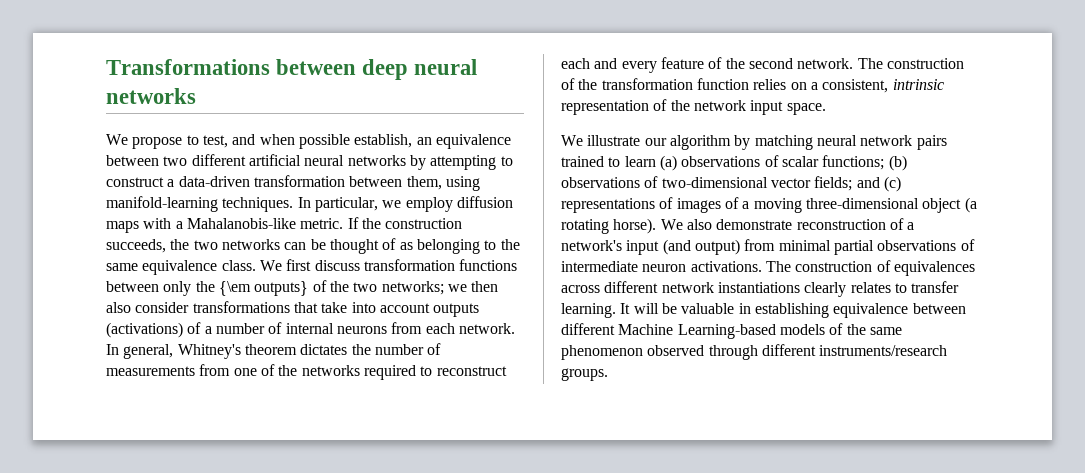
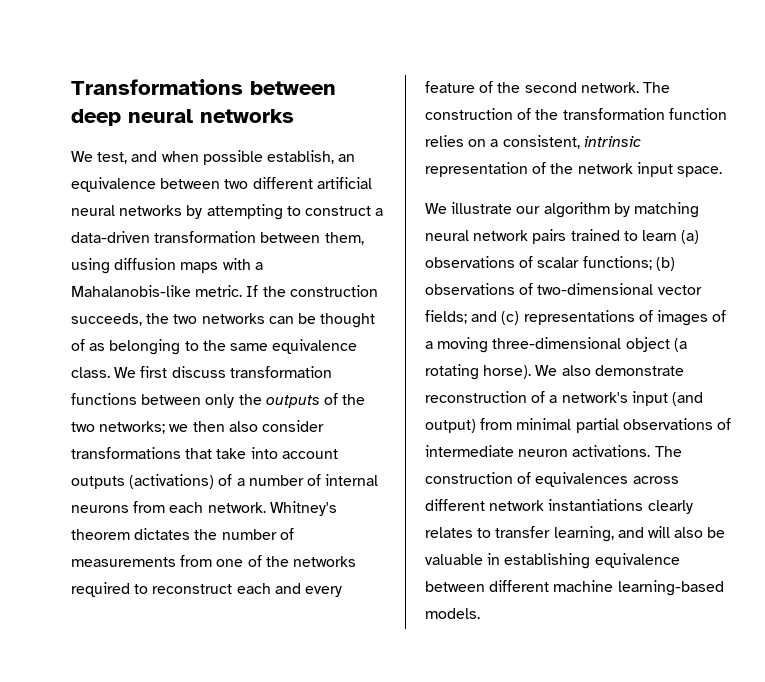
- We propose to test, and when possible establish, an equivalence between two different artificial neural networks by attempting to construct a data-driven transformation between them, using manifold-learning techniques. In particular, we employ diffusion maps with a Mahalanobis-like metric.
+ We test, and when possible establish, an equivalence between two different artificial neural networks by attempting to construct a data-driven transformation between them, using diffusion maps with a Mahalanobis-like metric.
- We first discuss transformation functions between only the {\em outputs} of the two networks; we then also consider transformations that take into account outputs (activations) of a number of internal neurons from each network.
+ We first discuss transformation functions between only the outputs of the two networks; we then also consider transformations that take into account outputs (activations) of a number of internal neurons from each network.
- In general, Whitney's theorem dictates the number of measurements from one of the networks required to reconstruct each and every feature of the second network.
+ Whitney's theorem dictates the number of measurements from one of the networks required to reconstruct each and every feature of the second network.
- The construction of equivalences across different network instantiations clearly relates to transfer learning. It will be valuable in establishing equivalence between different Machine Learning-based models of the same phenomenon observed through different instruments/research groups.
+ The construction of equivalences across different network instantiations clearly relates to transfer learning, and will also be valuable in establishing equivalence between different machine learning-based models.

